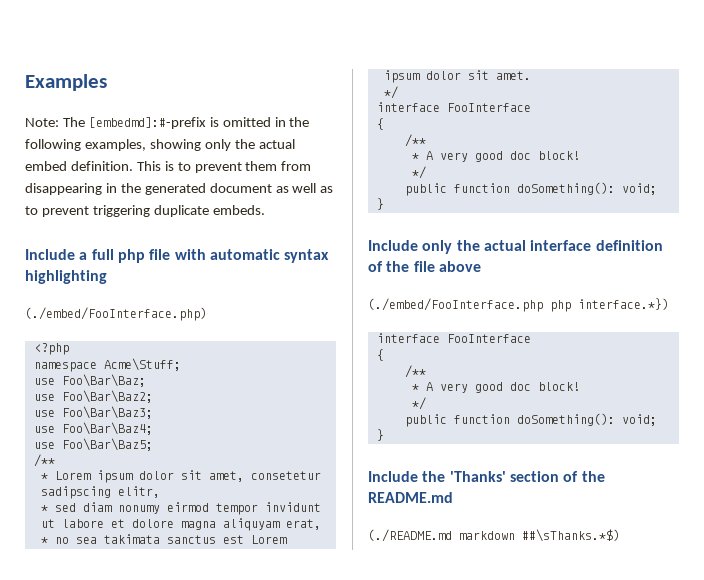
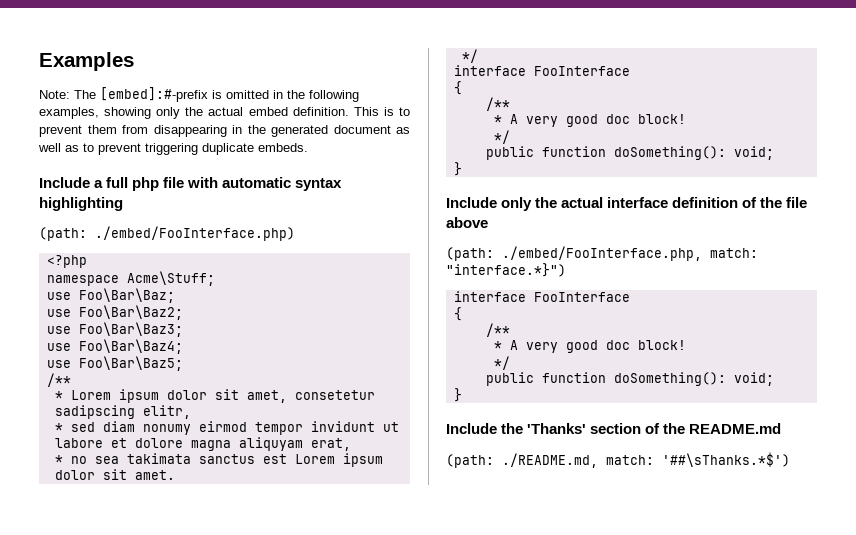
- Note: The [embedmd]:#-prefix is omitted in the following examples, showing only the actual embed definition.
+ Note: The [embed]:#-prefix is omitted in the following examples, showing only the actual embed definition.
- (./embed/FooInterface.php)
+ (path: ./embed/FooInterface.php)
- (./embed/FooInterface.php php interface.*})
+ (path: ./embed/FooInterface.php, match: "interface.*}")
- (./README.md markdown ##\sThanks.*$)
+ (path: ./README.md, match: '##\sThanks.*$')

